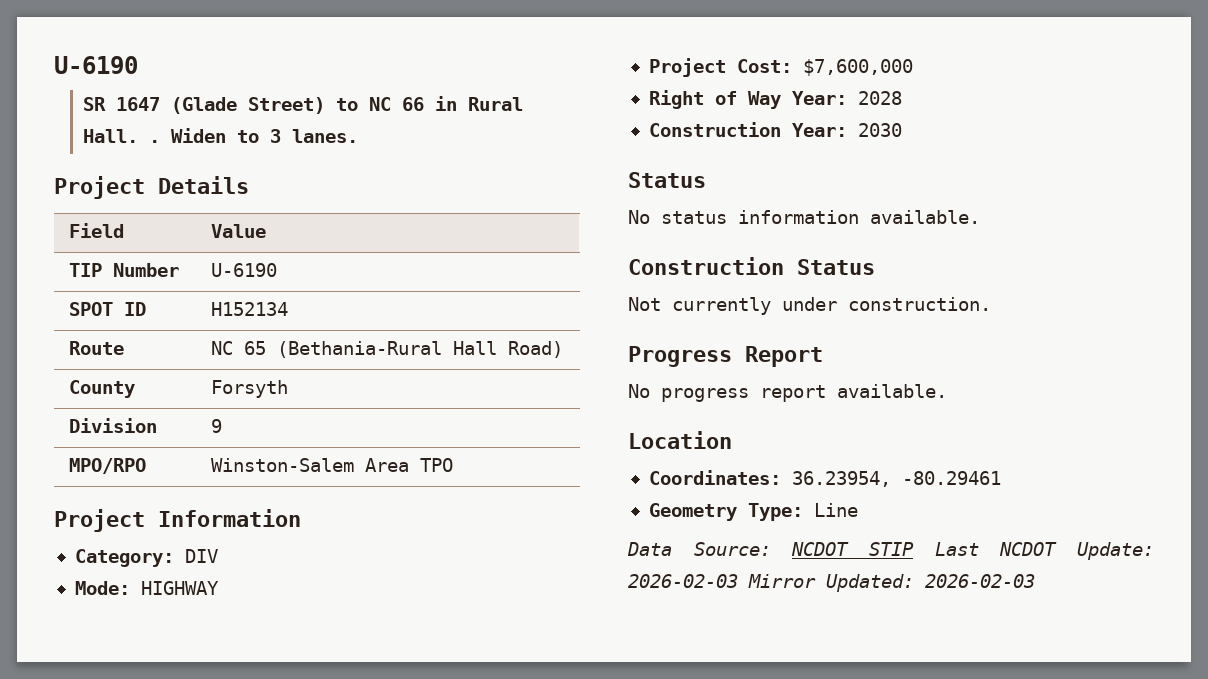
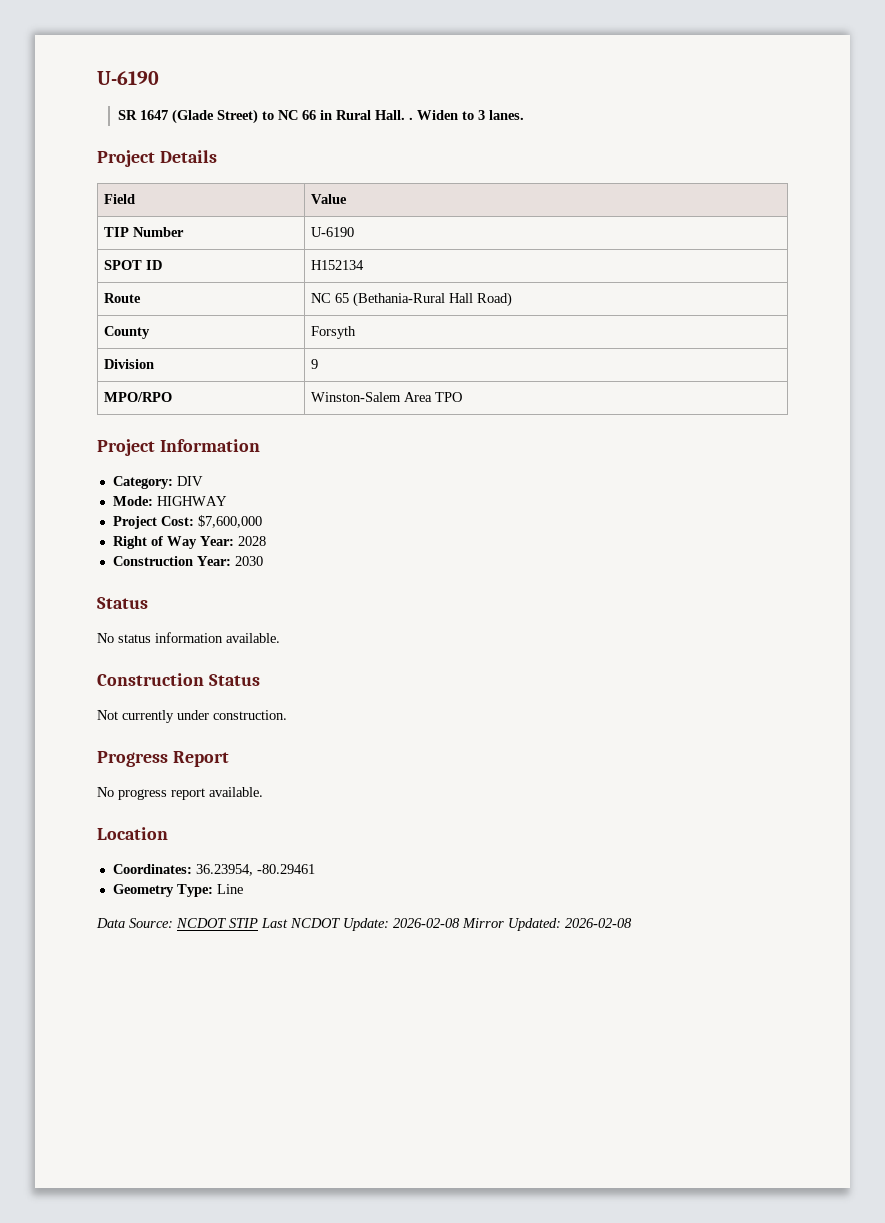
- Data Source: NCDOT STIP Last NCDOT Update: 2026-02-03 Mirror Updated: 2026-02-03
+ Data Source: NCDOT STIP Last NCDOT Update: 2026-02-08 Mirror Updated: 2026-02-08

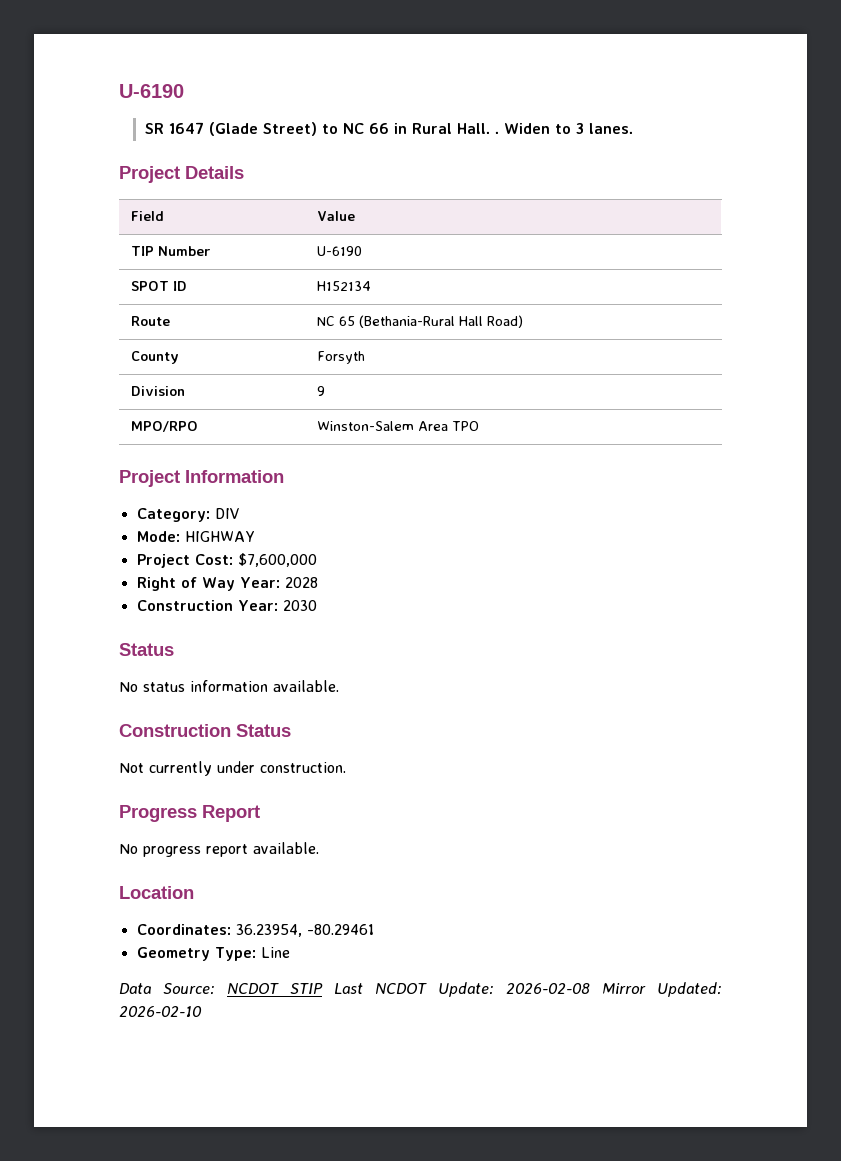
- Data Source: NCDOT STIP Last NCDOT Update: 2026-02-08 Mirror Updated: 2026-02-08
+ Data Source: NCDOT STIP Last NCDOT Update: 2026-02-08 Mirror Updated: 2026-02-10

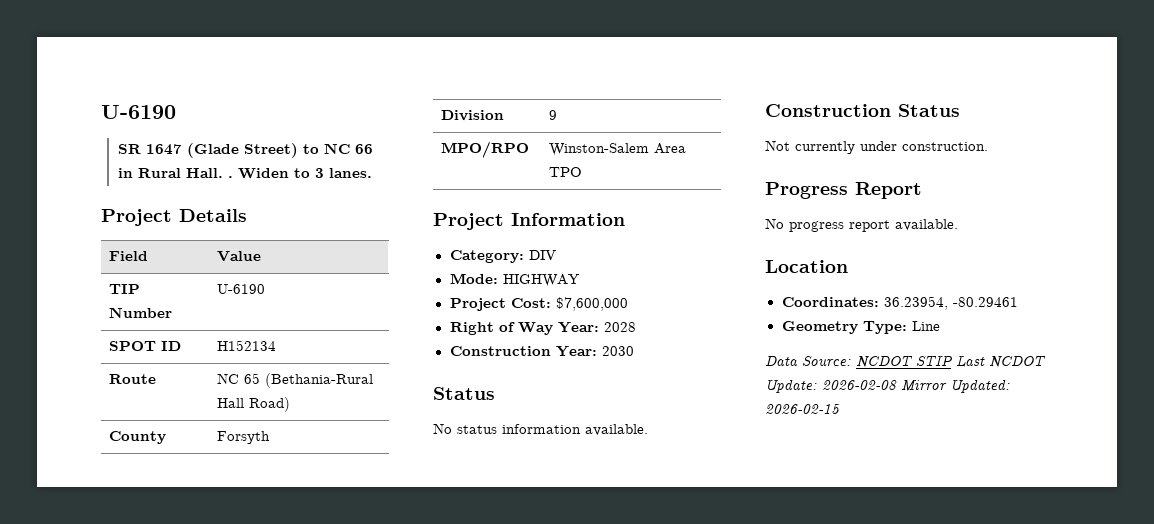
- Data Source: NCDOT STIP Last NCDOT Update: 2026-02-08 Mirror Updated: 2026-02-10
+ Data Source: NCDOT STIP Last NCDOT Update: 2026-02-08 Mirror Updated: 2026-02-15

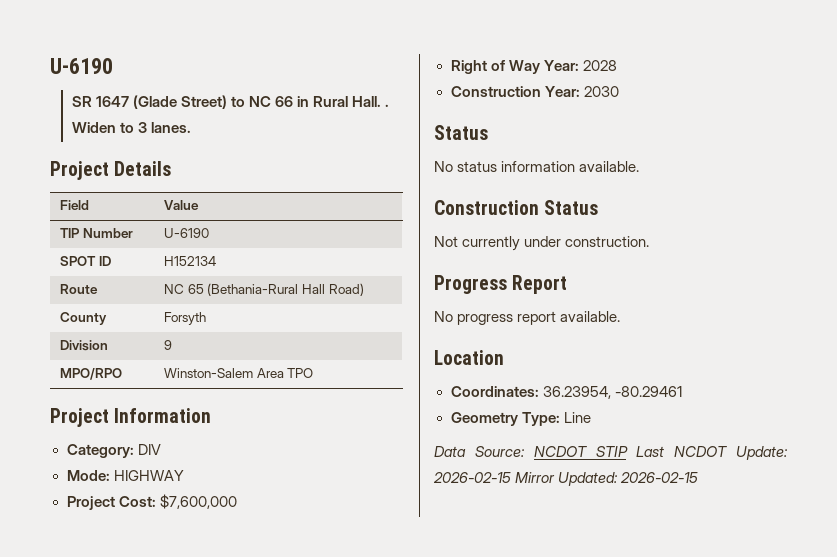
- Data Source: NCDOT STIP Last NCDOT Update: 2026-02-08 Mirror Updated: 2026-02-15
+ Data Source: NCDOT STIP Last NCDOT Update: 2026-02-15 Mirror Updated: 2026-02-15

